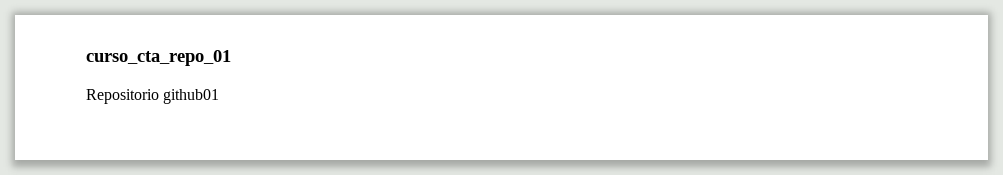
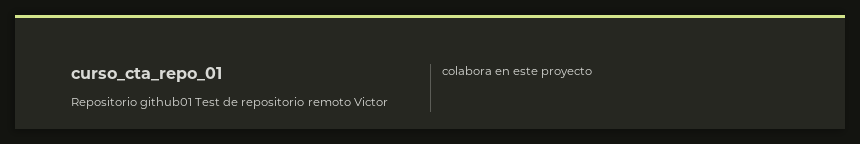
- Repositorio github01
+ Repositorio github01 Test de repositorio remoto Victor colabora en este proyecto

